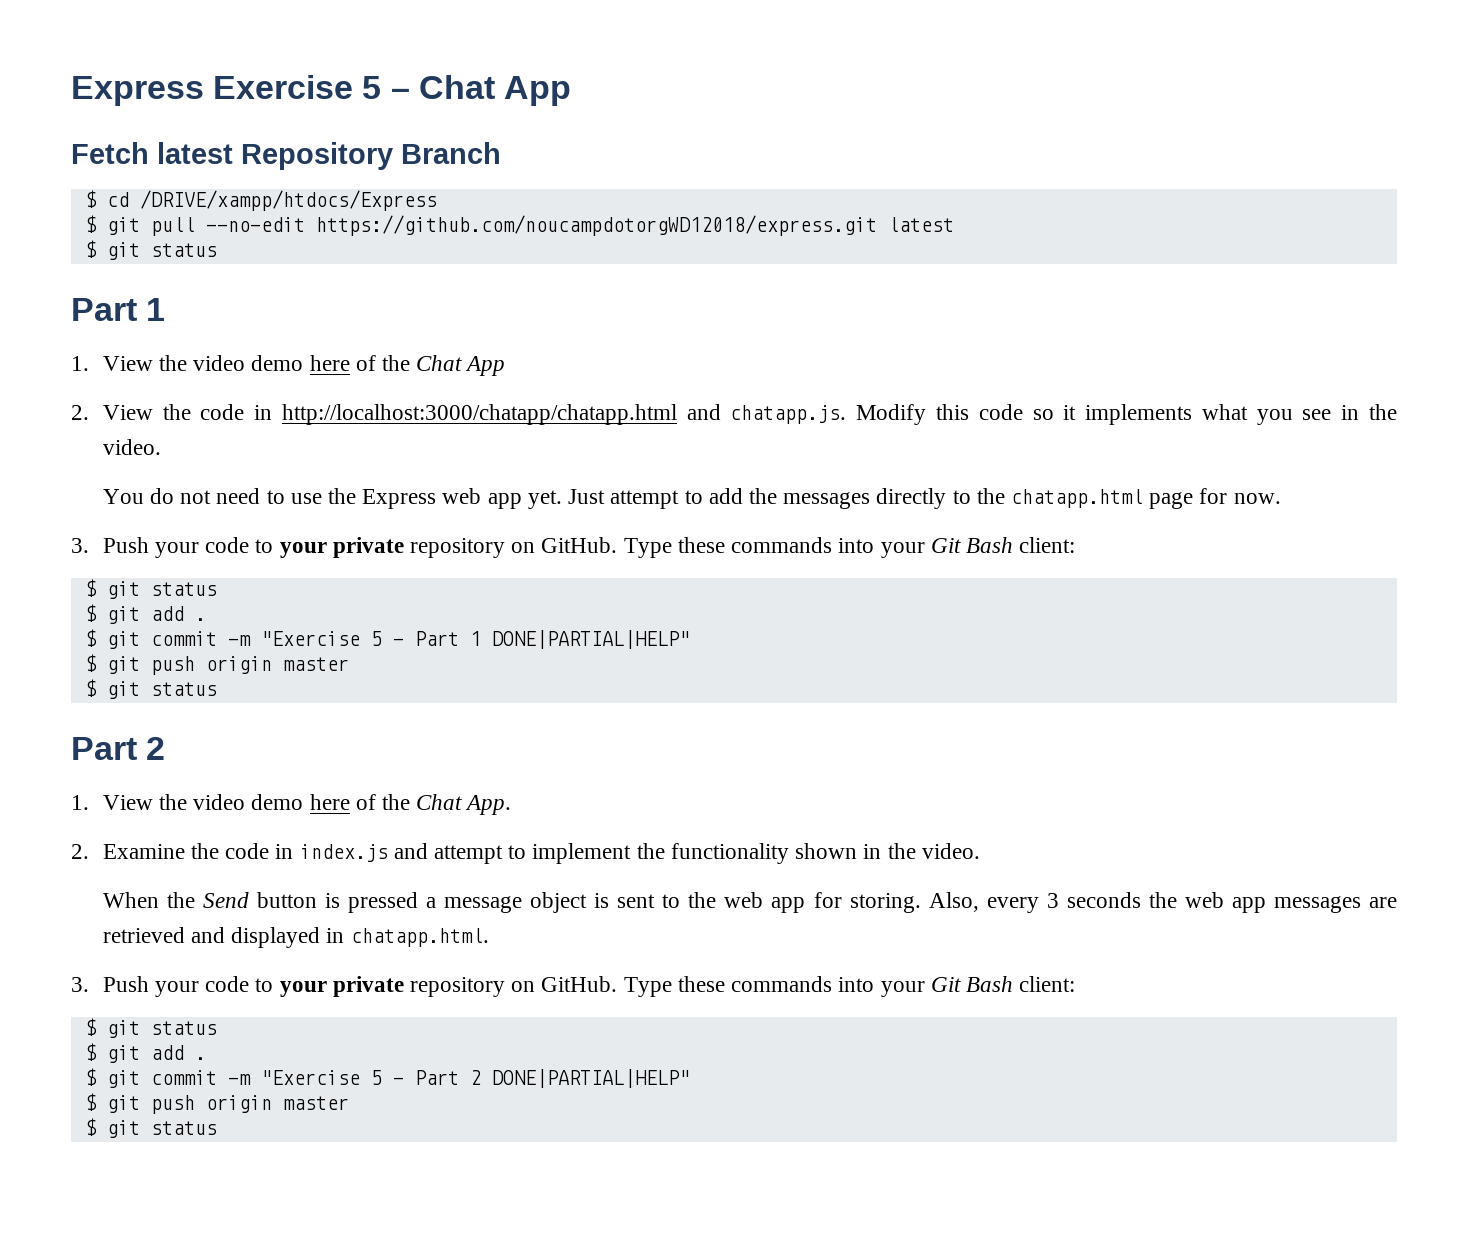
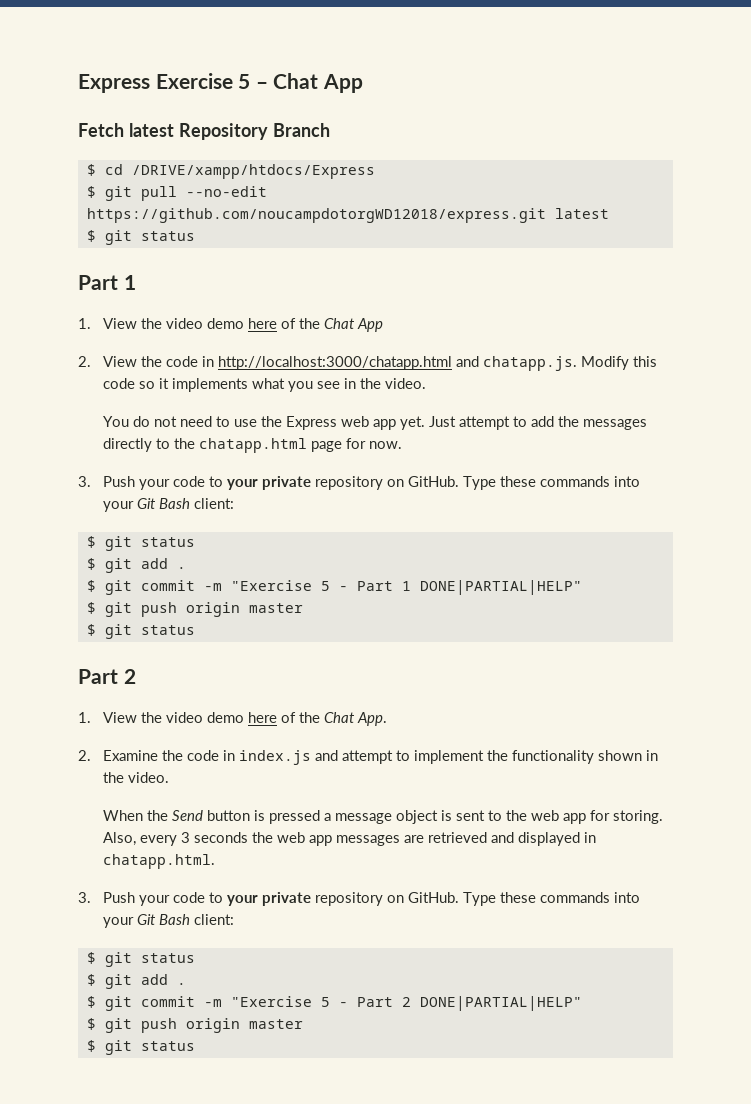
- 2. View the code in http://localhost:3000/chatapp/chatapp.html and chatapp.js. Modify this code so it implements what you see in the video.
+ 2. View the code in http://localhost:3000/chatapp.html and chatapp.js. Modify this code so it implements what you see in the video.

